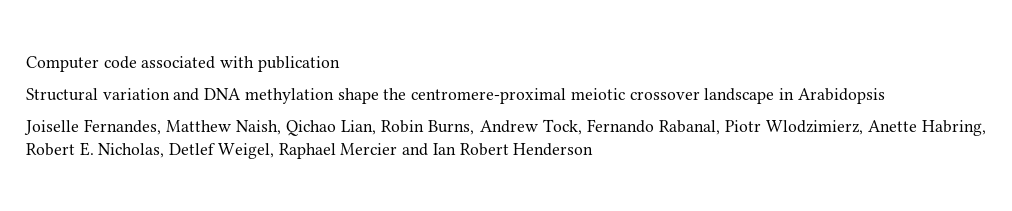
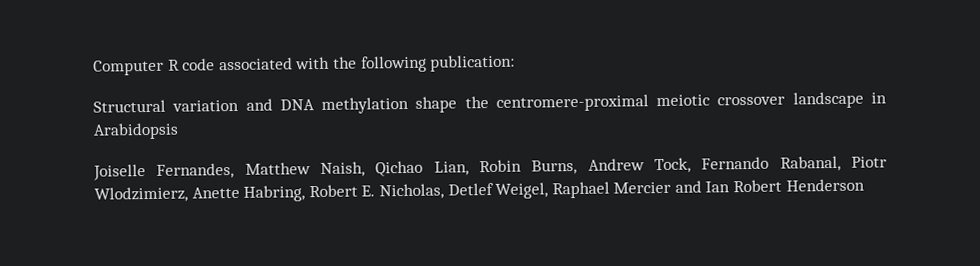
- Computer code associated with publication
+ Computer R code associated with the following publication:

